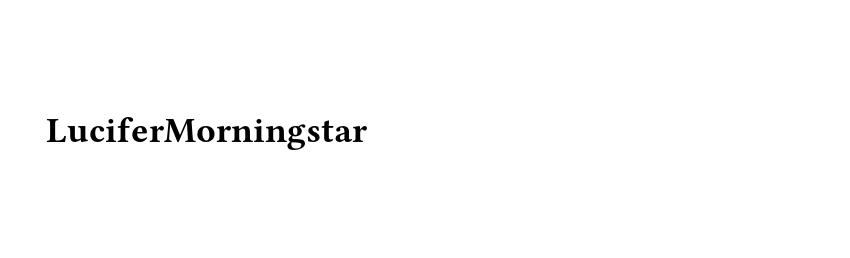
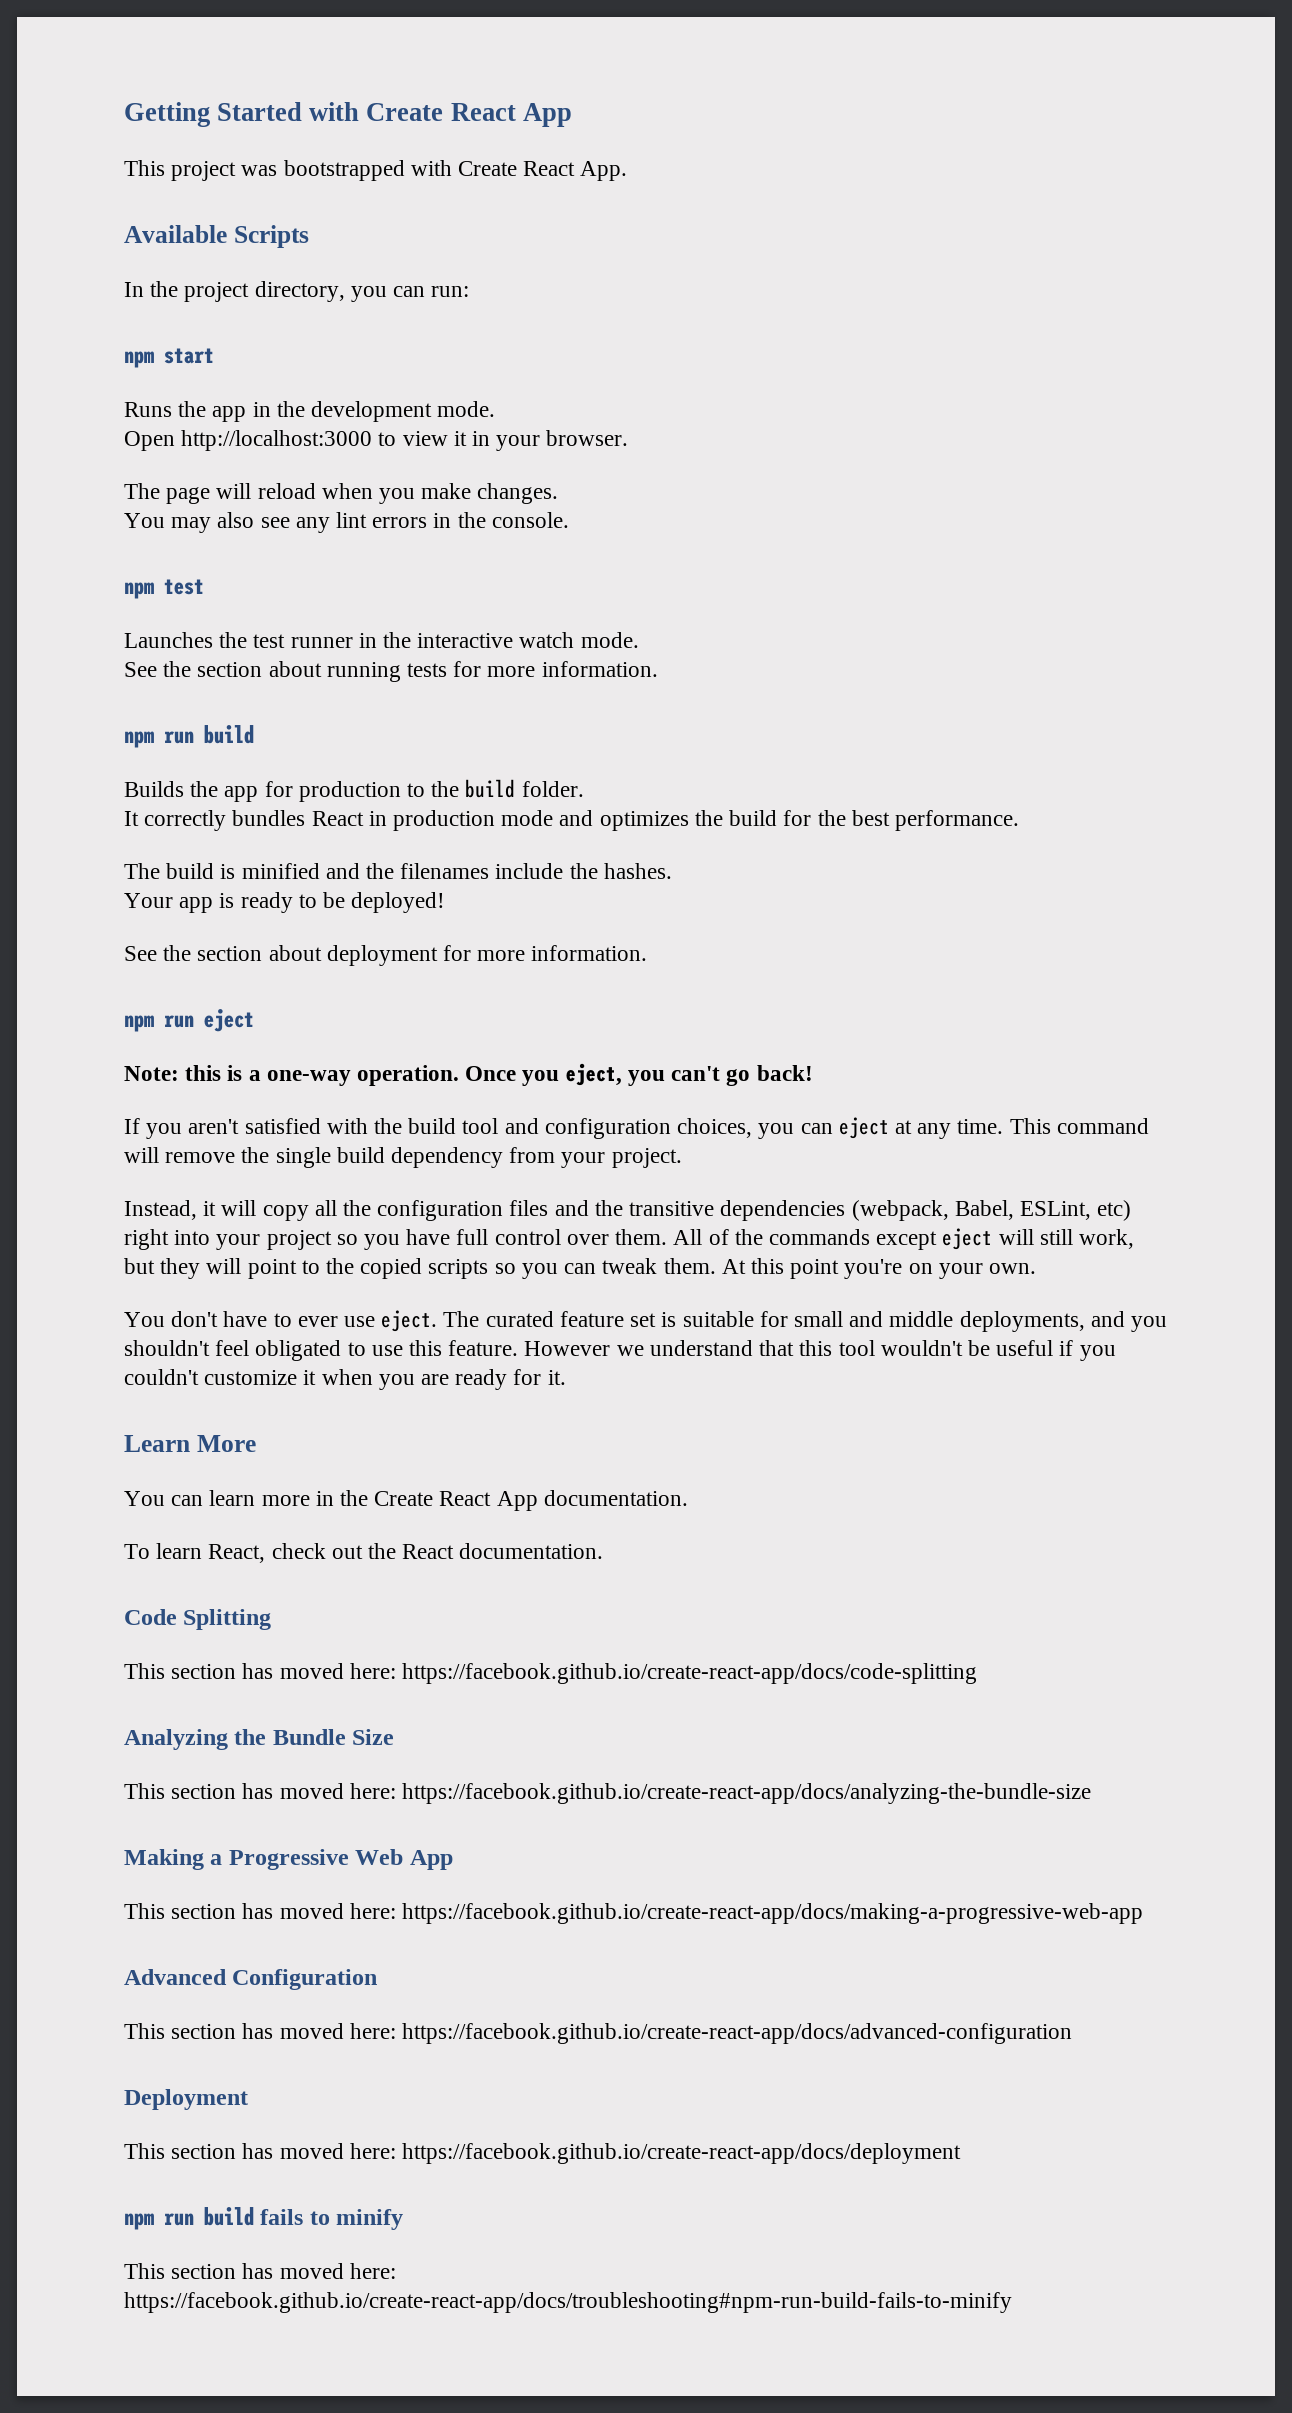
- LuciferMorningstar
+ Getting Started with Create React App
+ This project was bootstrapped with Create React App.
+ Available Scripts
+ In the project directory, you can run:
+ npm start
+ Runs the app in the development mode.
+ Open http://localhost:3000 to view it in your browser.
+ The page will reload when you make changes.
+ You may also see any lint errors in the console.
+ npm test
+ Launches the test runner in the interactive watch mode.
+ See the section about running tests for more information.
+ npm run build
+ Builds the app for production to the build folder.
+ It correctly bundles React in production mode and optimizes the build for the best performance.
+ The build is minified and the filenames include the hashes.
+ Your app is ready to be deployed!
+ See the section about deployment for more information.
+ npm run eject
+ Note: this is a one-way operation. Once you eject, you can't go back!
+ If you aren't satisfied with the build tool and configuration choices, you can eject at any time. This command will remove the single build dependency from your project.
+ Instead, it will copy all the configuration files and the transitive dependencies (webpack, Babel, ESLint, etc) right into your project so you have full control over them. All of the commands except eject will still work, but they will point to the copied scripts so you can tweak them. At this point you're on your own.
+ You don't have to ever use eject. The curated feature set is suitable for small and middle deployments, and you shouldn't feel obligated to use this feature. However we understand that this tool wouldn't be useful if you couldn't customize it when you are ready for it.
+ Learn More
+ You can learn more in the Create React App documentation.
+ To learn React, check out the React documentation.
+ Code Splitting
+ This section has moved here: https://facebook.github.io/create-react-app/docs/code-splitting
+ Analyzing the Bundle Size
+ This section has moved here: https://facebook.github.io/create-react-app/docs/analyzing-the-bundle-size
+ Making a Progressive Web App
+ This section has moved here: https://facebook.github.io/create-react-app/docs/making-a-progressive-web-app
+ Advanced Configuration
+ This section has moved here: https://facebook.github.io/create-react-app/docs/advanced-configuration
+ Deployment
+ This section has moved here: https://facebook.github.io/create-react-app/docs/deployment
+ npm run build fails to minify
+ This section has moved here: https://facebook.github.io/create-react-app/docs/troubleshooting#npm-run-build-fails-to-minify

